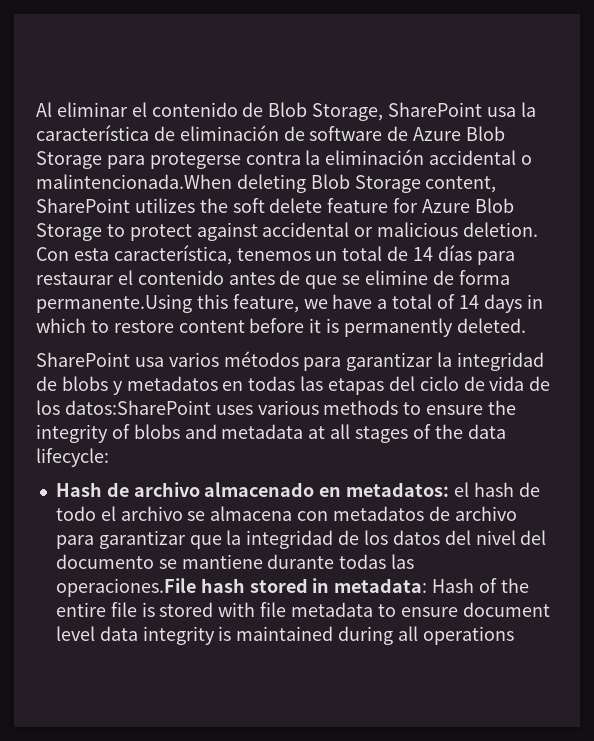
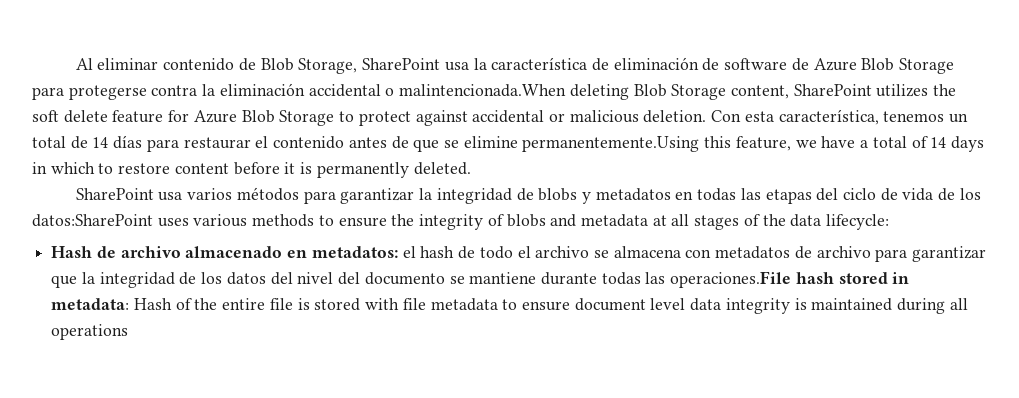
- Al eliminar el contenido de Blob Storage, SharePoint usa la característica de eliminación de software de Azure Blob Storage para protegerse contra la eliminación accidental o malintencionada.When deleting Blob Storage content, SharePoint utilizes the soft delete feature for Azure Blob Storage to protect against accidental or malicious deletion.
+ Al eliminar contenido de Blob Storage, SharePoint usa la característica de eliminación de software de Azure Blob Storage para protegerse contra la eliminación accidental o malintencionada.When deleting Blob Storage content, SharePoint utilizes the soft delete feature for Azure Blob Storage to protect against accidental or malicious deletion.
- Con esta característica, tenemos un total de 14 días para restaurar el contenido antes de que se elimine de forma permanente.Using this feature, we have a total of 14 days in which to restore content before it is permanently deleted.
+ Con esta característica, tenemos un total de 14 días para restaurar el contenido antes de que se elimine permanentemente.Using this feature, we have a total of 14 days in which to restore content before it is permanently deleted.

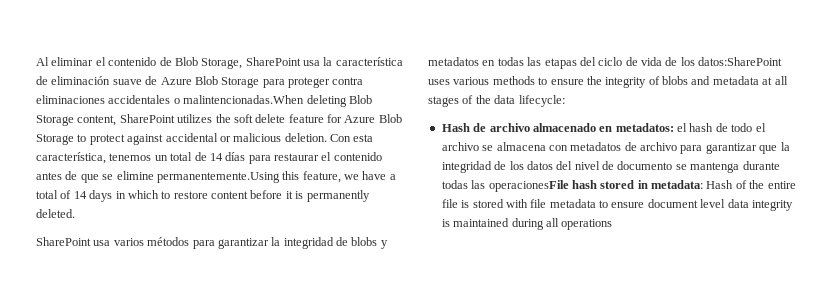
- Al eliminar contenido de Blob Storage, SharePoint usa la característica de eliminación de software de Azure Blob Storage para protegerse contra la eliminación accidental o malintencionada.When deleting Blob Storage content, SharePoint utilizes the soft delete feature for Azure Blob Storage to protect against accidental or malicious deletion.
+ Al eliminar el contenido de Blob Storage, SharePoint usa la característica de eliminación suave de Azure Blob Storage para proteger contra eliminaciones accidentales o malintencionadas.When deleting Blob Storage content, SharePoint utilizes the soft delete feature for Azure Blob Storage to protect against accidental or malicious deletion.
- Hash de archivo almacenado en metadatos: el hash de todo el archivo se almacena con metadatos de archivo para garantizar que la integridad de los datos del nivel del documento se mantiene durante todas las operaciones.File hash stored in metadata: Hash of the entire file is stored with file metadata to ensure document level data integrity is maintained during all operations
+ Hash de archivo almacenado en metadatos: el hash de todo el archivo se almacena con metadatos de archivo para garantizar que la integridad de los datos del nivel de documento se mantenga durante todas las operacionesFile hash stored in metadata: Hash of the entire file is stored with file metadata to ensure document level data integrity is maintained during all operations

